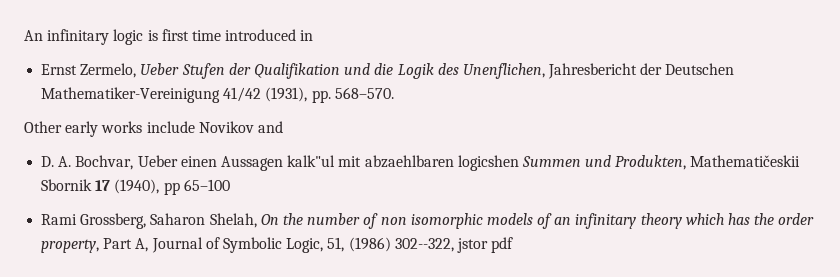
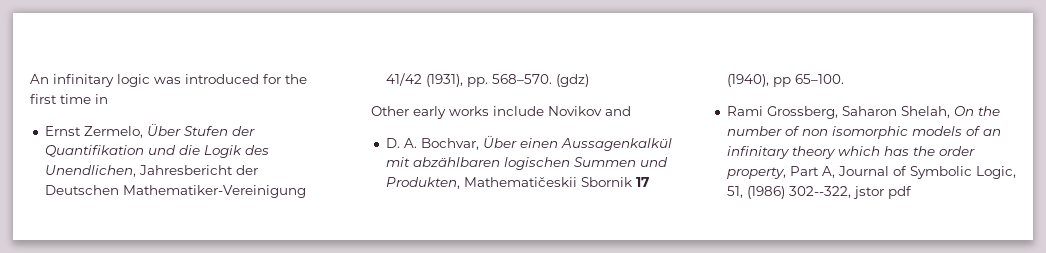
- An infinitary logic is first time introduced in
+ An infinitary logic was introduced for the first time in
- Ernst Zermelo, Ueber Stufen der Qualifikation und die Logik des Unenflichen, Jahresbericht der Deutschen Mathematiker-Vereinigung 41/42 (1931), pp. 568–570.
+ Ernst Zermelo, Über Stufen der Quantifikation und die Logik des Unendlichen, Jahresbericht der Deutschen Mathematiker-Vereinigung 41/42 (1931), pp. 568–570. (gdz)
- D. A. Bochvar, Ueber einen Aussagen kalk"ul mit abzaehlbaren logicshen Summen und Produkten, Mathematičeskii Sbornik 17 (1940), pp 65–100
+ D. A. Bochvar, Über einen Aussagenkalkül mit abzählbaren logischen Summen und Produkten, Mathematičeskii Sbornik 17 (1940), pp 65–100.

